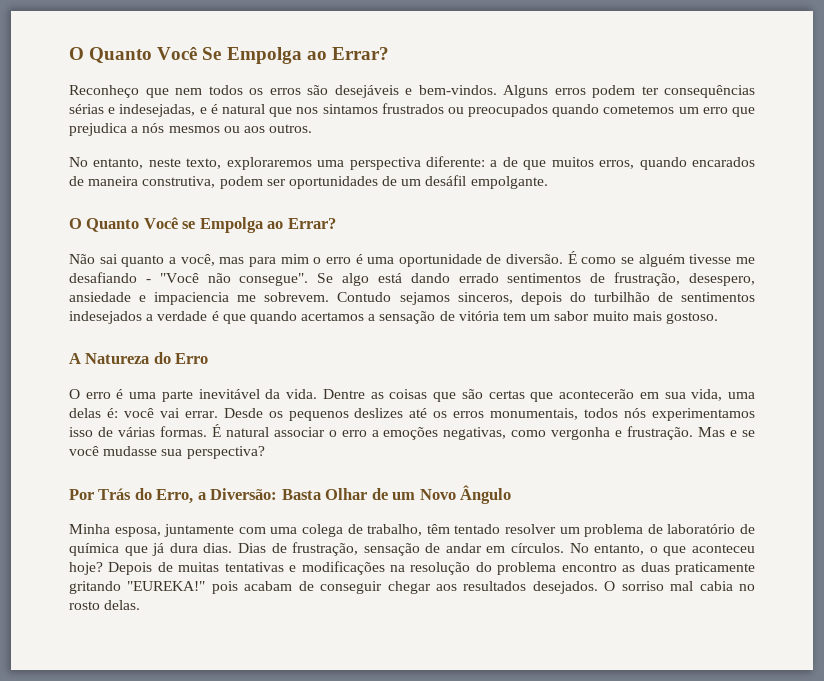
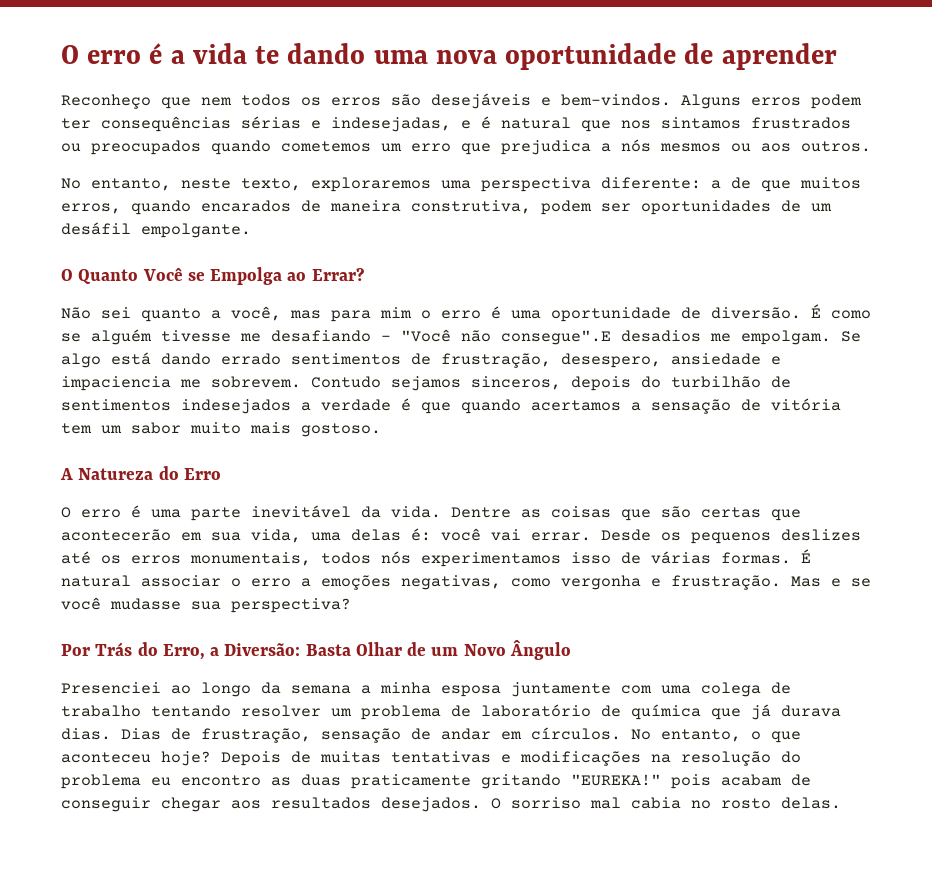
- O Quanto Você Se Empolga ao Errar?
+ O erro é a vida te dando uma nova oportunidade de aprender
- Não sai quanto a você, mas para mim o erro é uma oportunidade de diversão.
+ Não sei quanto a você, mas para mim o erro é uma oportunidade de diversão.
- É como se alguém tivesse me desafiando - "Você não consegue".
+ É como se alguém tivesse me desafiando - "Você não consegue".E desadios me empolgam.
- Minha esposa, juntamente com uma colega de trabalho, têm tentado resolver um problema de laboratório de química que já dura dias.
+ Presenciei ao longo da semana a minha esposa juntamente com uma colega de trabalho tentando resolver um problema de laboratório de química que já durava dias.
- Depois de muitas tentativas e modificações na resolução do problema encontro as duas praticamente gritando "EUREKA!" pois acabam de conseguir chegar aos resultados desejados.
+ Depois de muitas tentativas e modificações na resolução do problema eu encontro as duas praticamente gritando "EUREKA!" pois acabam de conseguir chegar aos resultados desejados.

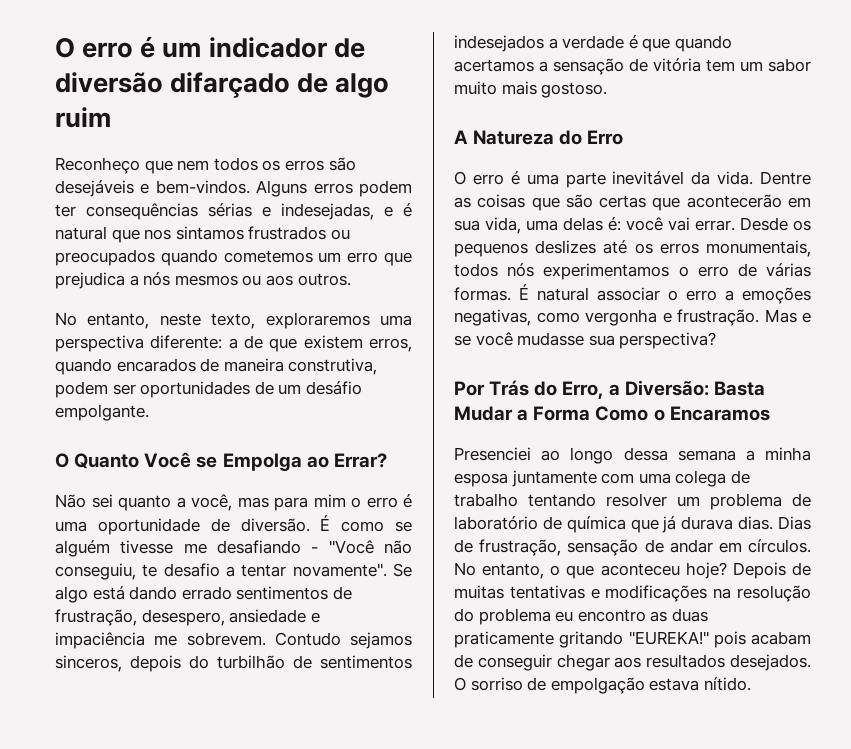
- O erro é a vida te dando uma nova oportunidade de aprender
+ O erro é um indicador de diversão difarçado de algo ruim
- No entanto, neste texto, exploraremos uma perspectiva diferente: a de que muitos erros, quando encarados de maneira construtiva, podem ser oportunidades de um desáfil empolgante.
+ No entanto, neste texto, exploraremos uma perspectiva diferente: a de que existem erros, quando encarados de maneira construtiva, podem ser oportunidades de um desáfio empolgante.
- É como se alguém tivesse me desafiando - "Você não consegue".E desadios me empolgam.
+ É como se alguém tivesse me desafiando - "Você não conseguiu, te desafio a tentar novamente".
- Se algo está dando errado sentimentos de frustração, desespero, ansiedade e impaciencia me sobrevem.
+ Se algo está dando errado sentimentos de frustração, desespero, ansiedade e impaciência me sobrevem.
- Desde os pequenos deslizes até os erros monumentais, todos nós experimentamos isso de várias formas.
+ Desde os pequenos deslizes até os erros monumentais, todos nós experimentamos o erro de várias formas.
- Por Trás do Erro, a Diversão: Basta Olhar de um Novo Ângulo
+ Por Trás do Erro, a Diversão: Basta Mudar a Forma Como o Encaramos
- Presenciei ao longo da semana a minha esposa juntamente com uma colega de trabalho tentando resolver um problema de laboratório de química que já durava dias.
+ Presenciei ao longo dessa semana a minha esposa juntamente com uma colega de trabalho tentando resolver um problema de laboratório de química que já durava dias.
- O sorriso mal cabia no rosto delas.
+ O sorriso de empolgação estava nítido.

